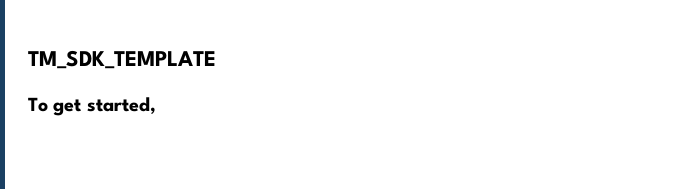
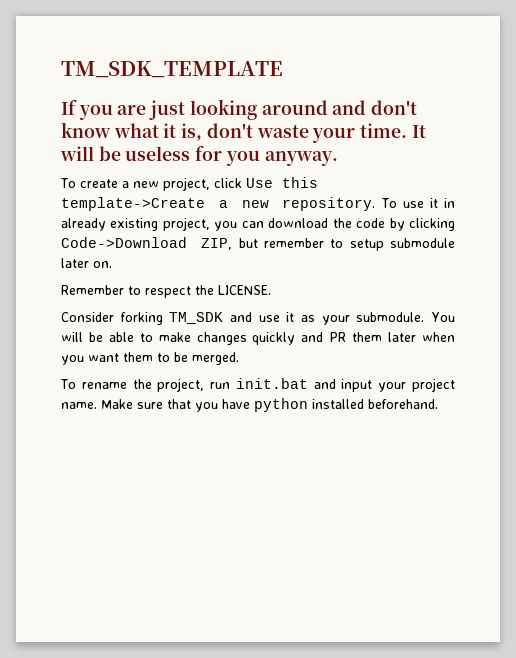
- To get started,
+ If you are just looking around and don't know what it is, don't waste your time. It will be useless for you anyway.
+ To create a new project, click Use this template->Create a new repository. To use it in already existing project, you can download the code by clicking Code->Download ZIP, but remember to setup submodule later on.
+ Remember to respect the LICENSE.
+ Consider forking TM_SDK and use it as your submodule. You will be able to make changes quickly and PR them later when you want them to be merged.
+ To rename the project, run init.bat and input your project name. Make sure that you have python installed beforehand.

